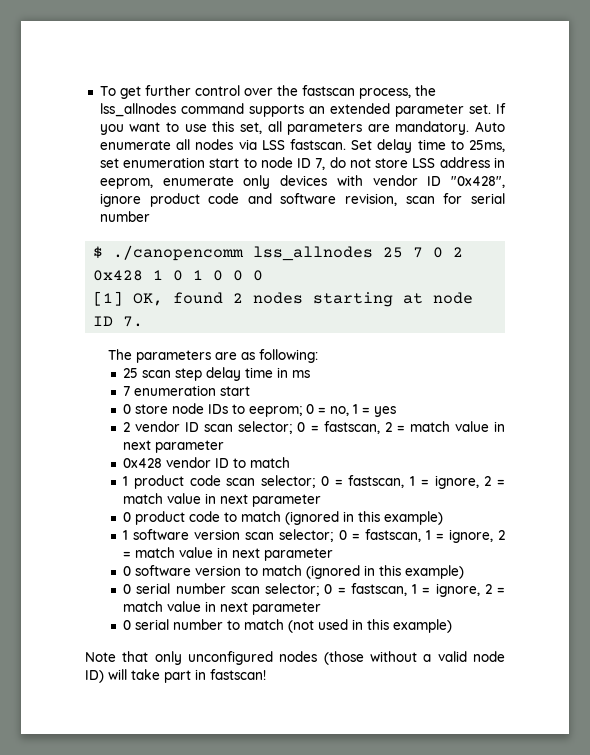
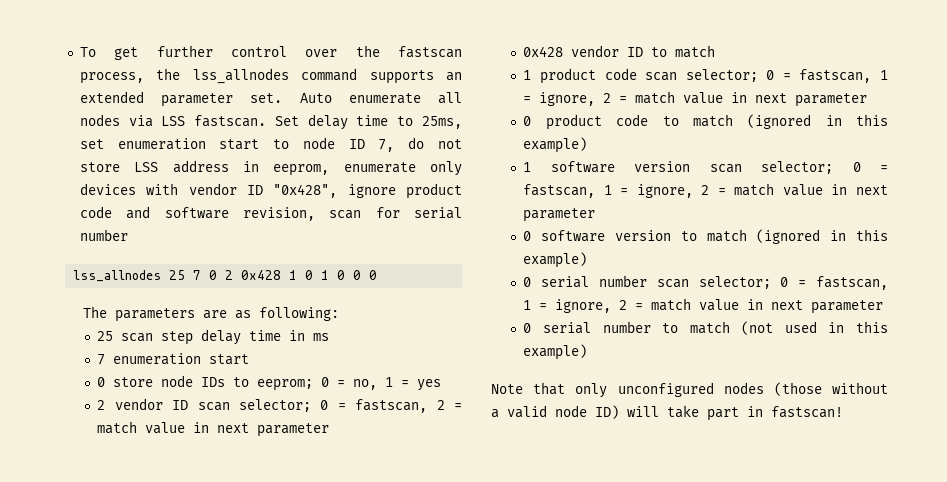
- If you want to use this set, all parameters are mandatory.
- $ ./canopencomm lss_allnodes 25 7 0 2 0x428 1 0 1 0 0 0
+ lss_allnodes 25 7 0 2 0x428 1 0 1 0 0 0
- [1] OK, found 2 nodes starting at node ID 7.

